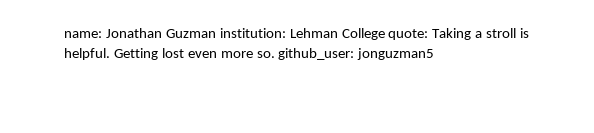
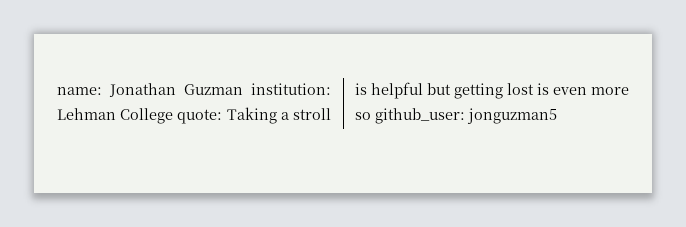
- name: Jonathan Guzman institution: Lehman College quote: Taking a stroll is helpful. Getting lost even more so. github_user: jonguzman5
+ name: Jonathan Guzman institution: Lehman College quote: Taking a stroll is helpful but getting lost is even more so github_user: jonguzman5

